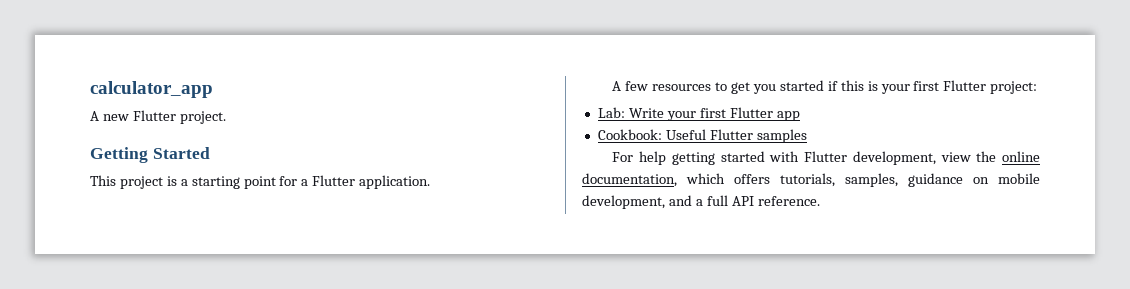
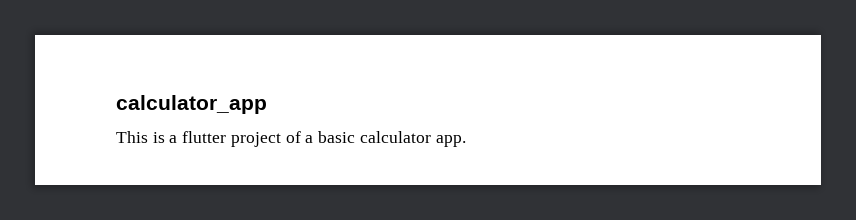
- A new Flutter project.
- Getting Started
- This project is a starting point for a Flutter application.
- A few resources to get you started if this is your first Flutter project:
- Lab: Write your first Flutter app
- Cookbook: Useful Flutter samples
- For help getting started with Flutter development, view the online documentation, which offers tutorials, samples, guidance on mobile development, and a full API reference.
+ This is a flutter project of a basic calculator app.

